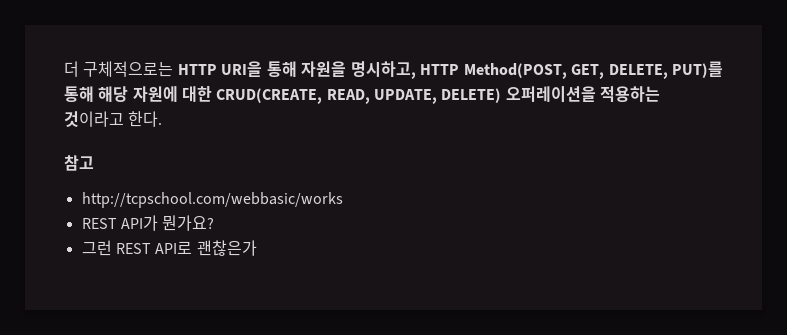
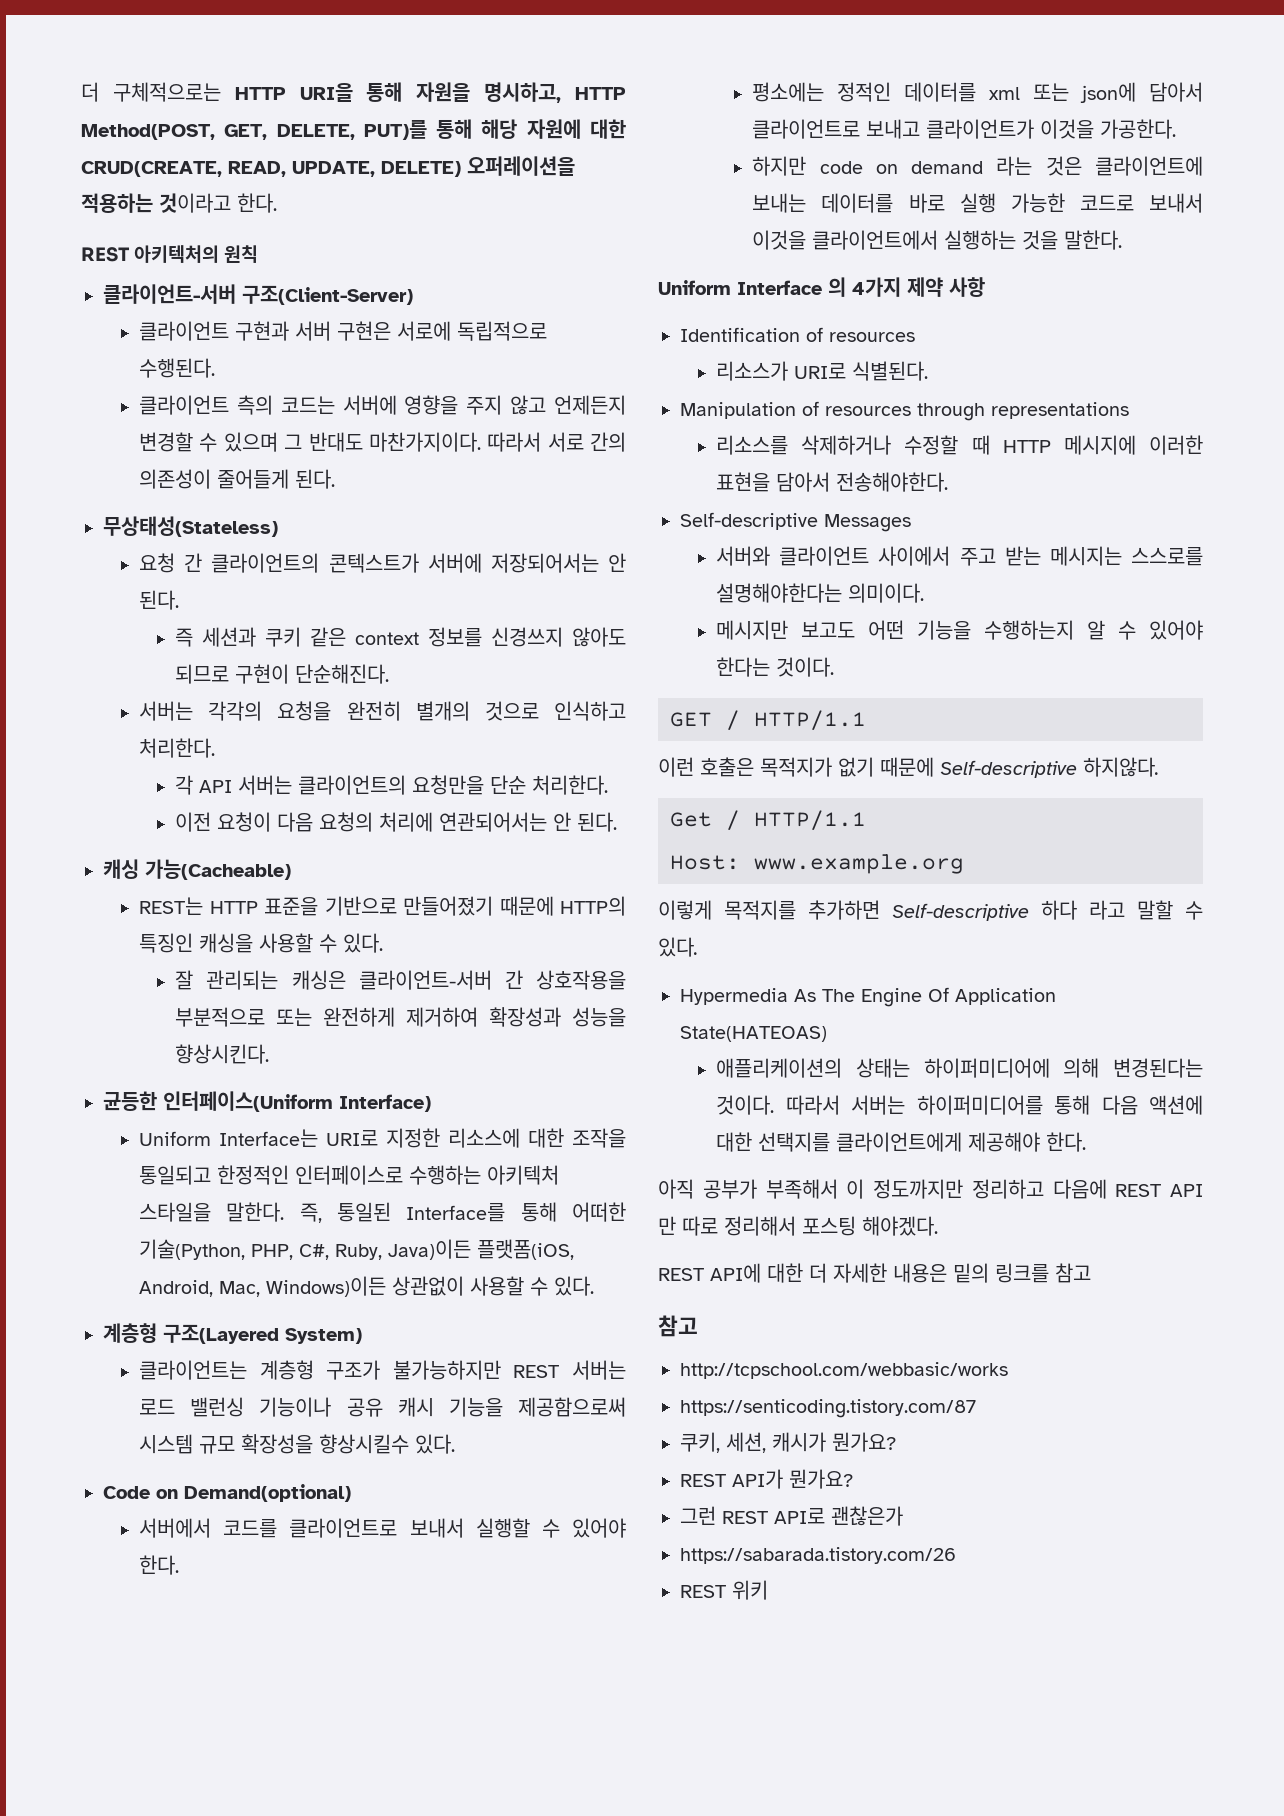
+ REST 아키텍처의 원칙
+ 클라이언트-서버 구조(Client-Server)
+ 클라이언트 구현과 서버 구현은 서로에 독립적으로 수행된다.
+ 클라이언트 측의 코드는 서버에 영향을 주지 않고 언제든지 변경할 수 있으며 그 반대도 마찬가지이다. 따라서 서로 간의 의존성이 줄어들게 된다.
+ 무상태성(Stateless)
+ 요청 간 클라이언트의 콘텍스트가 서버에 저장되어서는 안 된다.
+ 즉 세션과 쿠키 같은 context 정보를 신경쓰지 않아도 되므로 구현이 단순해진다.
+ 서버는 각각의 요청을 완전히 별개의 것으로 인식하고 처리한다.
+ 각 API 서버는 클라이언트의 요청만을 단순 처리한다.
+ 이전 요청이 다음 요청의 처리에 연관되어서는 안 된다.
+ 캐싱 가능(Cacheable)
+ REST는 HTTP 표준을 기반으로 만들어졌기 때문에 HTTP의 특징인 캐싱을 사용할 수 있다.
+ 잘 관리되는 캐싱은 클라이언트-서버 간 상호작용을 부분적으로 또는 완전하게 제거하여 확장성과 성능을 향상시킨다.
+ 균등한 인터페이스(Uniform Interface)
+ Uniform Interface는 URI로 지정한 리소스에 대한 조작을 통일되고 한정적인 인터페이스로 수행하는 아키텍처 스타일을 말한다. 즉, 통일된 Interface를 통해 어떠한 기술(Python, PHP, C#, Ruby, Java)이든 플랫폼(iOS, Android, Mac, Windows)이든 상관없이 사용할 수 있다.
+ 계층형 구조(Layered System)
+ 클라이언트는 계층형 구조가 불가능하지만 REST 서버는 로드 밸런싱 기능이나 공유 캐시 기능을 제공함으로써 시스템 규모 확장성을 향상시킬수 있다.
+ Code on Demand(optional)
+ 서버에서 코드를 클라이언트로 보내서 실행할 수 있어야 한다.
+ 평소에는 정적인 데이터를 xml 또는 json에 담아서 클라이언트로 보내고 클라이언트가 이것을 가공한다.
+ 하지만 code on demand 라는 것은 클라이언트에 보내는 데이터를 바로 실행 가능한 코드로 보내서 이것을 클라이언트에서 실행하는 것을 말한다.
+ Uniform Interface 의 4가지 제약 사항
+ Identification of resources
+ 리소스가 URI로 식별된다.
+ Manipulation of resources through representations
+ 리소스를 삭제하거나 수정할 때 HTTP 메시지에 이러한 표현을 담아서 전송해야한다.
+ Self-descriptive Messages
+ 서버와 클라이언트 사이에서 주고 받는 메시지는 스스로를 설명해야한다는 의미이다.
+ 메시지만 보고도 어떤 기능을 수행하는지 알 수 있어야 한다는 것이다.
+ GET / HTTP/1.1
+ 이런 호출은 목적지가 없기 때문에 Self-descriptive 하지않다.
+ Get / HTTP/1.1
+ Host: www.example.org
+ 이렇게 목적지를 추가하면 Self-descriptive 하다 라고 말할 수 있다.
+ Hypermedia As The Engine Of Application State(HATEOAS)
+ 애플리케이션의 상태는 하이퍼미디어에 의해 변경된다는 것이다. 따라서 서버는 하이퍼미디어를 통해 다음 액션에 대한 선택지를 클라이언트에게 제공해야 한다.
+ 아직 공부가 부족해서 이 정도까지만 정리하고 다음에 REST API 만 따로 정리해서 포스팅 해야겠다.
+ REST API에 대한 더 자세한 내용은 밑의 링크를 참고
  참고
  http://tcpschool.com/webbasic/works
+ https://senticoding.tistory.com/87
+ 쿠키, 세션, 캐시가 뭔가요?
+ https://sabarada.tistory.com/26
+ REST 위키

